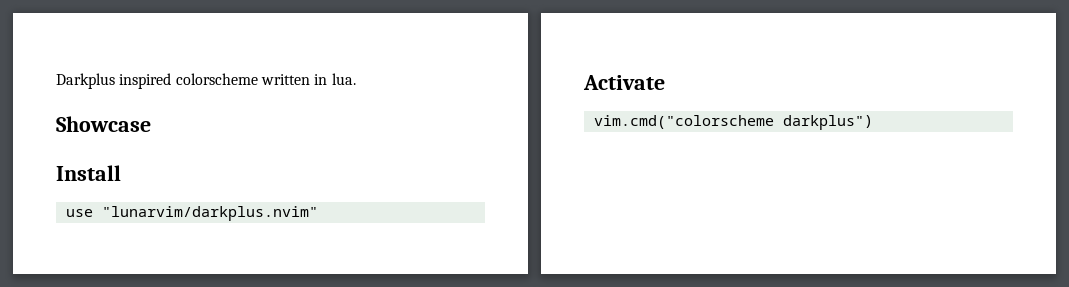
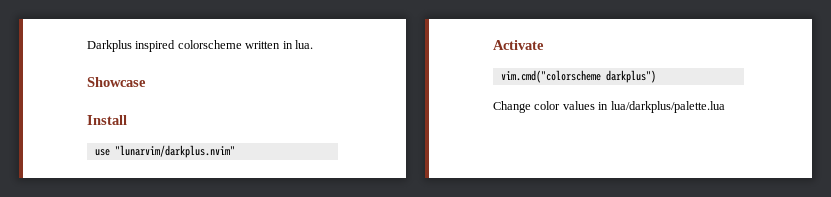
+ Change color values in lua/darkplus/palette.lua

